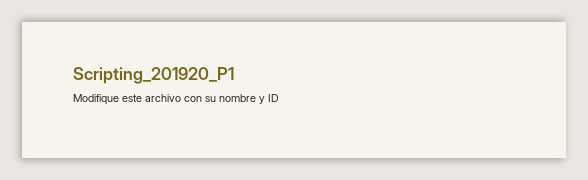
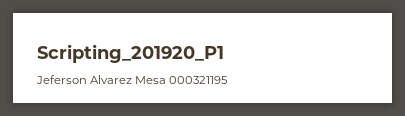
- Modifique este archivo con su nombre y ID
+ Jeferson Alvarez Mesa 000321195

